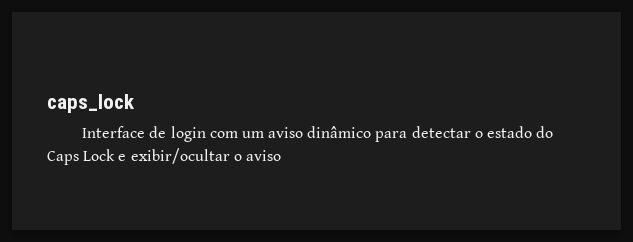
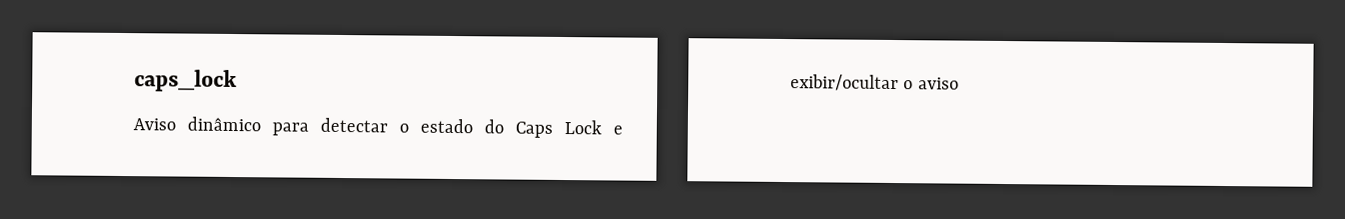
- Interface de login com um aviso dinâmico para detectar o estado do Caps Lock e exibir/ocultar o aviso
+ Aviso dinâmico para detectar o estado do Caps Lock e exibir/ocultar o aviso

